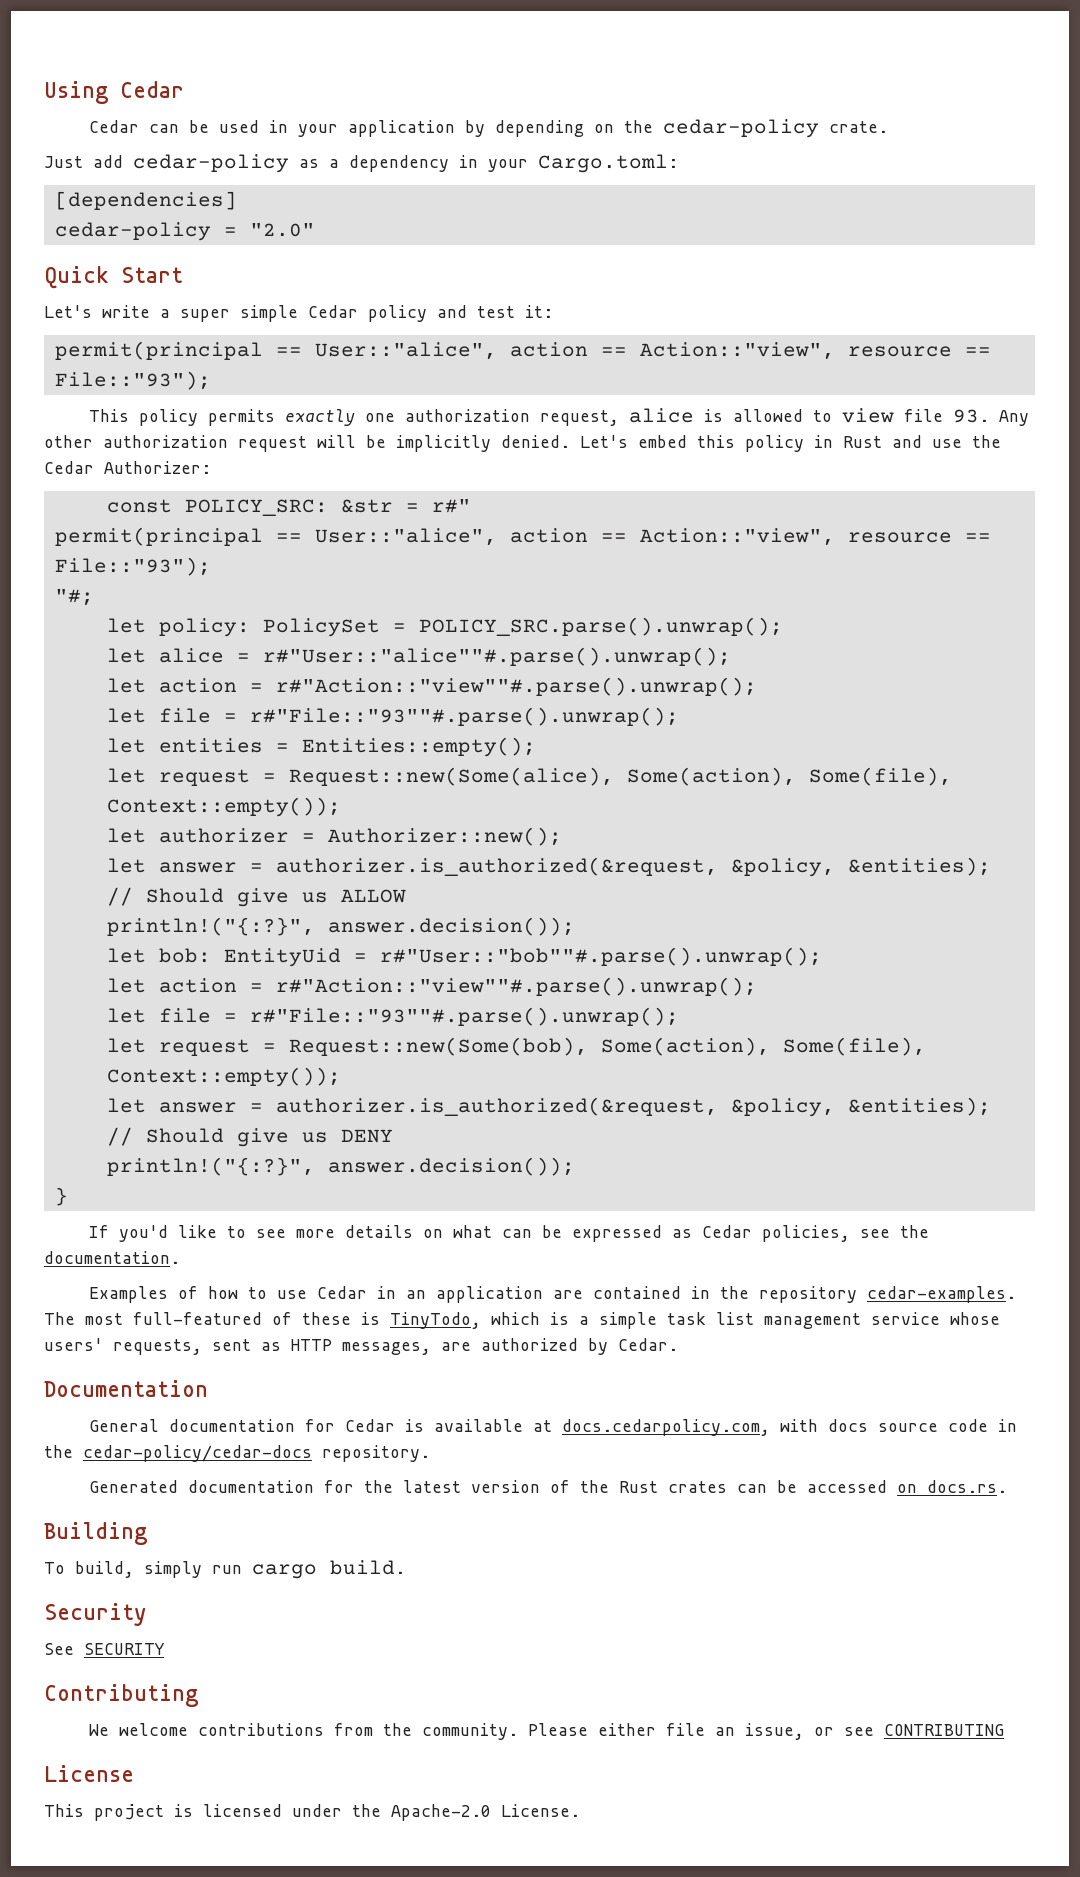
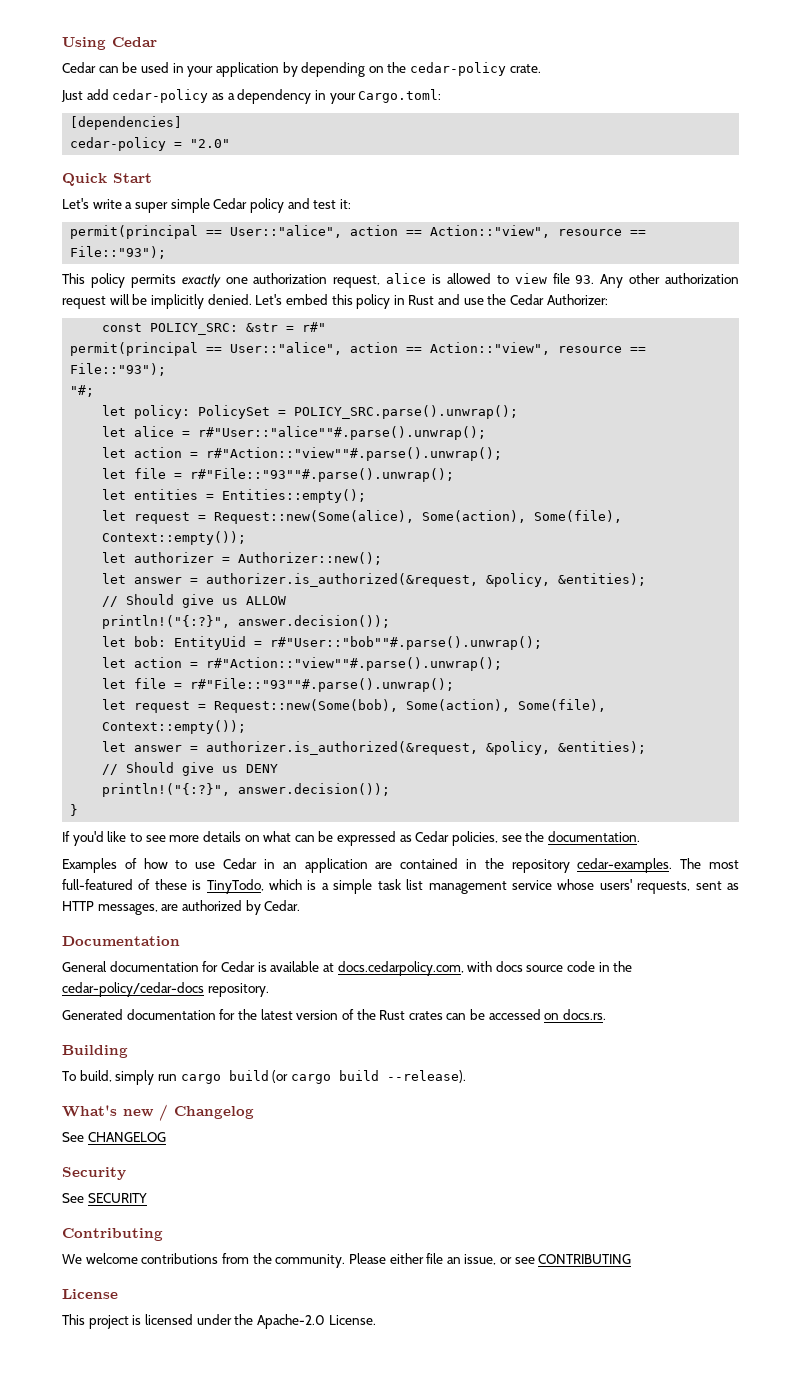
- To build, simply run cargo build.
+ To build, simply run cargo build (or cargo build --release).
+ What's new / Changelog
+ See CHANGELOG

